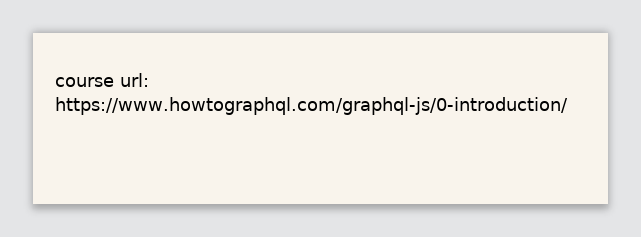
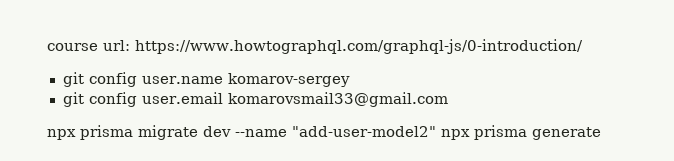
+ git config user.name komarov-sergey
+ git config user.email komarovsmail33@gmail.com
+ npx prisma migrate dev --name "add-user-model2" npx prisma generate

